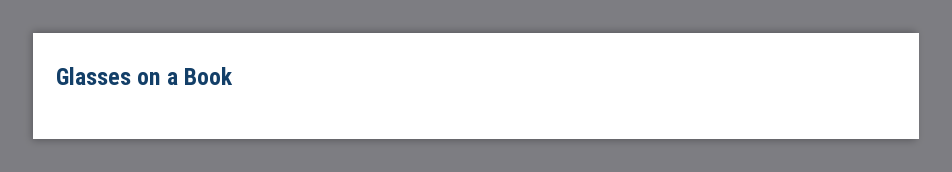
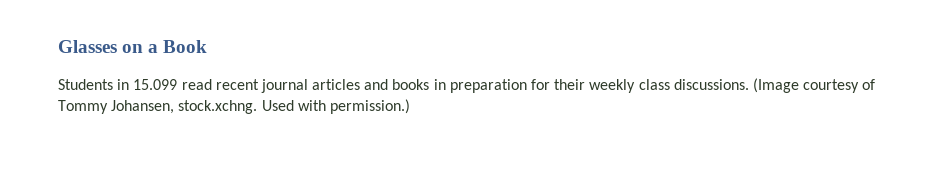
+ Students in 15.099 read recent journal articles and books in preparation for their weekly class discussions. (Image courtesy of Tommy Johansen, stock.xchng. Used with permission.)

